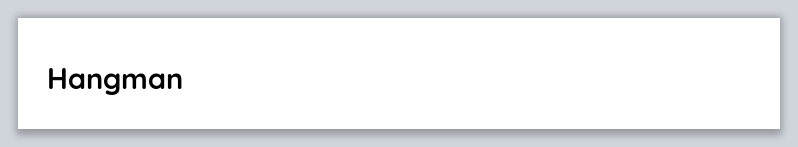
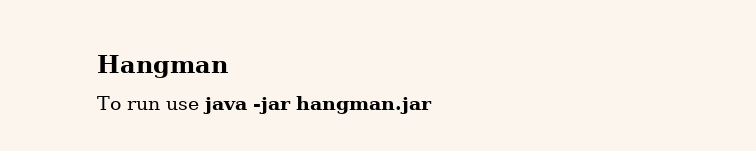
+ To run use java -jar hangman.jar

